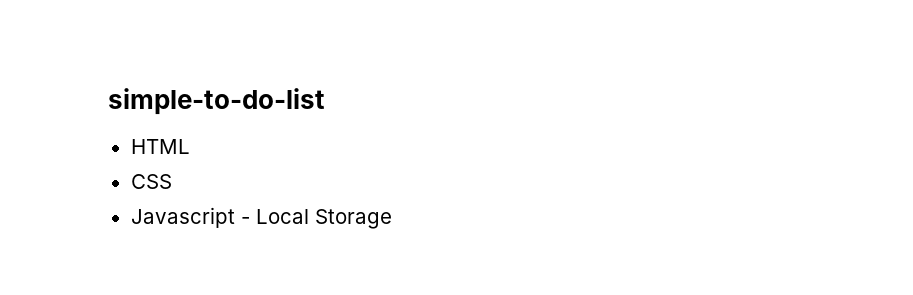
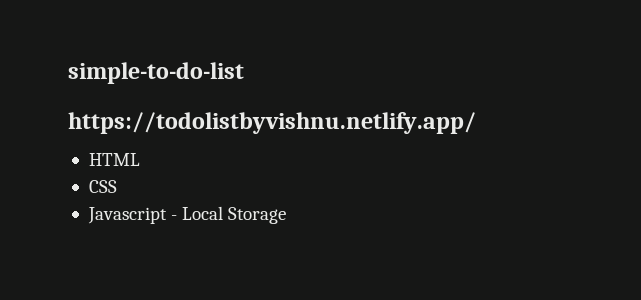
+ https://todolistbyvishnu.netlify.app/

